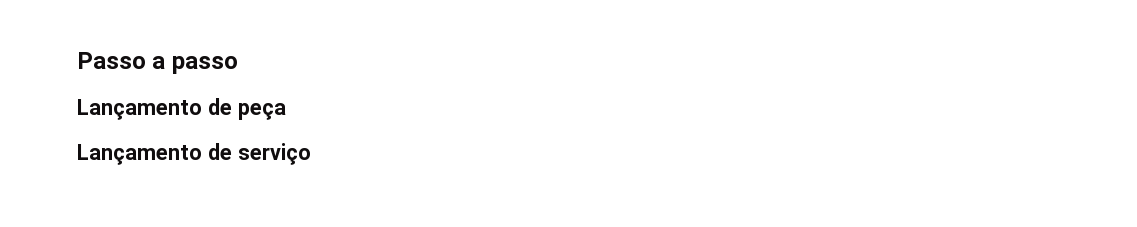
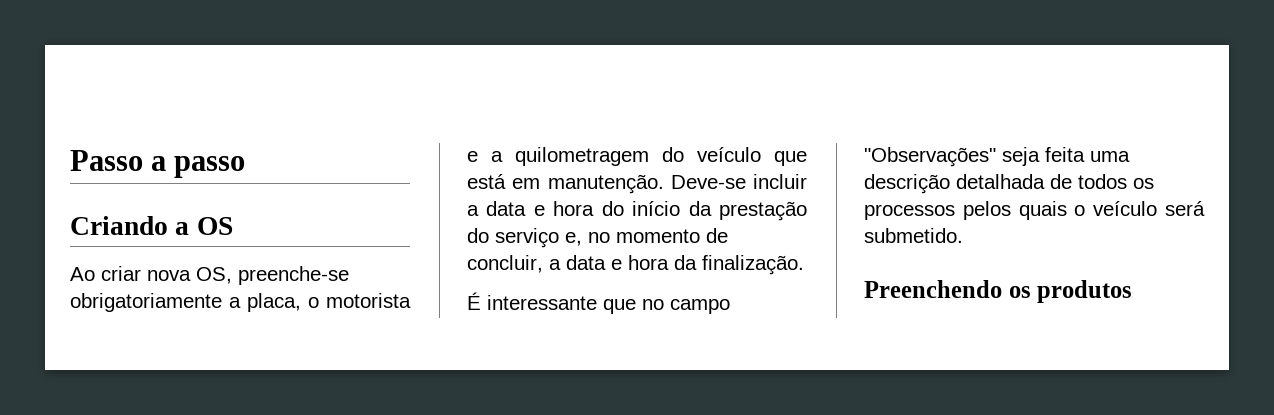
- Lançamento de peça
- Lançamento de serviço
+ Criando a OS
+ Ao criar nova OS, preenche-se obrigatoriamente a placa, o motorista e a quilometragem do veículo que está em manutenção. Deve-se incluir a data e hora do início da prestação do serviço e, no momento de concluir, a data e hora da finalização.
+ É interessante que no campo "Observações" seja feita uma descrição detalhada de todos os processos pelos quais o veículo será submetido.
+ Preenchendo os produtos

